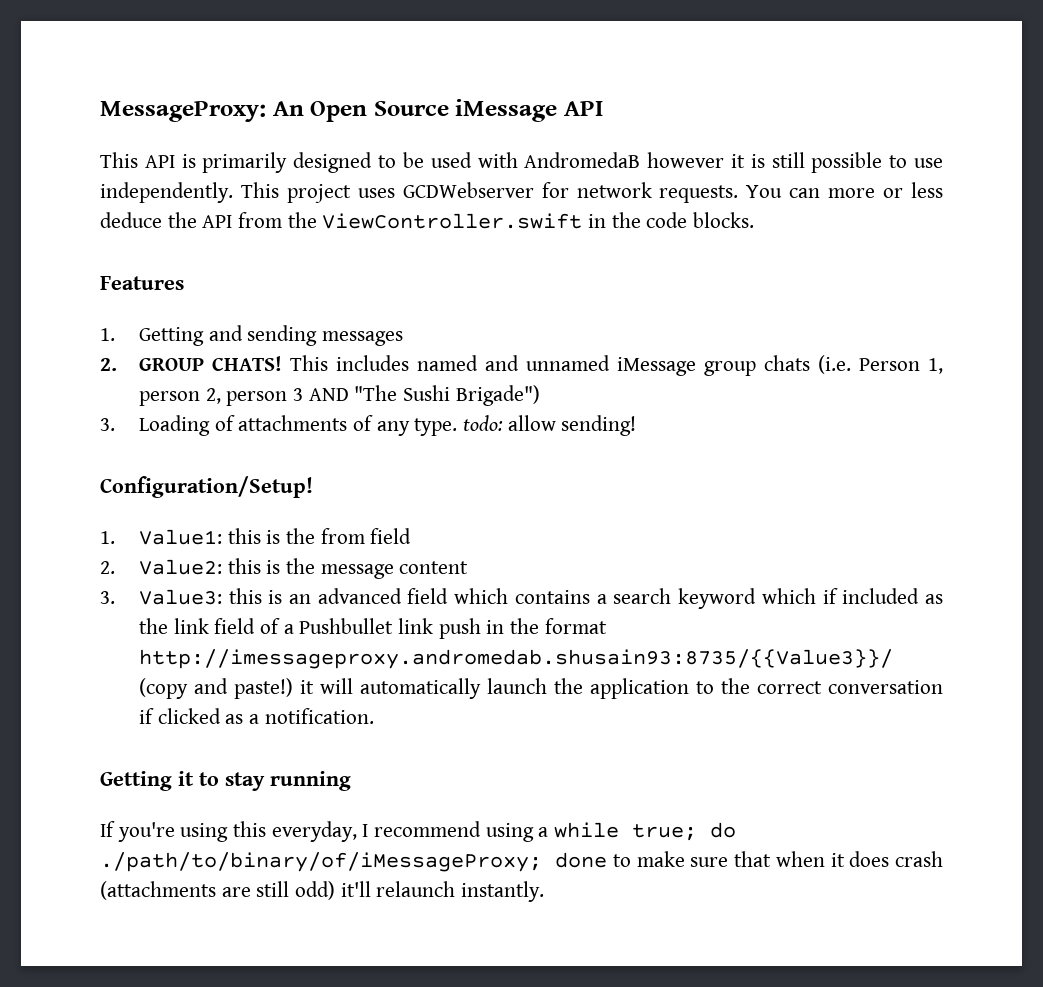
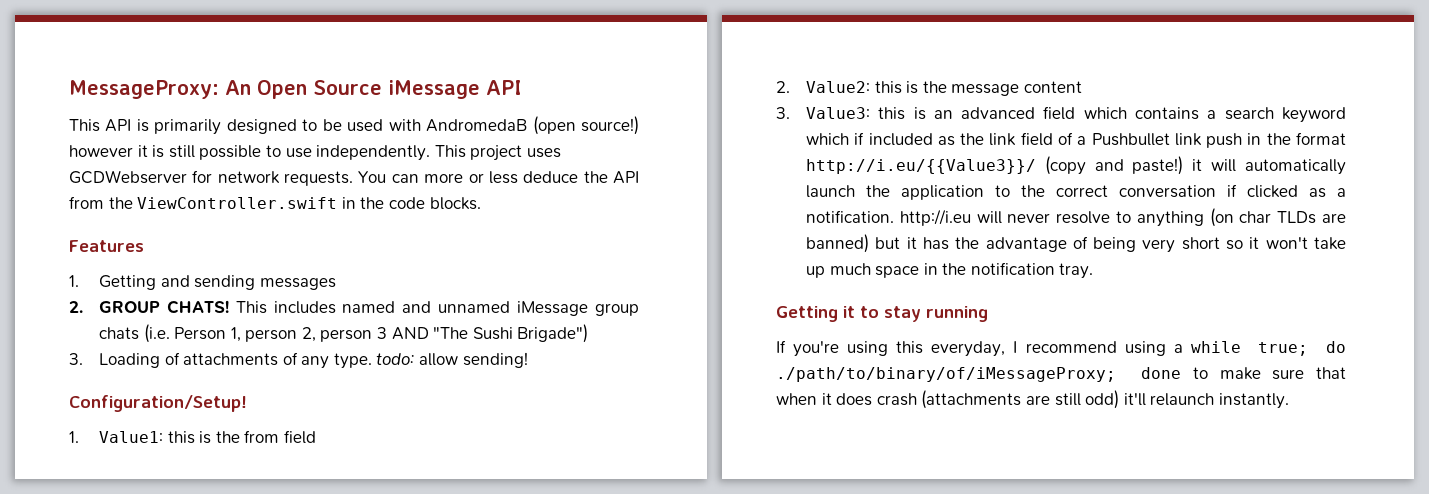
- This API is primarily designed to be used with AndromedaB however it is still possible to use independently.
+ This API is primarily designed to be used with AndromedaB (open source!) however it is still possible to use independently.
- 3. Value3: this is an advanced field which contains a search keyword which if included as the link field of a Pushbullet link push in the format http://imessageproxy.andromedab.shusain93:8735/{{Value3}}/ (copy and paste!) it will automatically launch the application to the correct conversation if clicked as a notification.
+ 3. Value3: this is an advanced field which contains a search keyword which if included as the link field of a Pushbullet link push in the format http://i.eu/{{Value3}}/ (copy and paste!) it will automatically launch the application to the correct conversation if clicked as a notification. http://i.eu will never resolve to anything (on char TLDs are banned) but it has the advantage of being very short so it won't take up much space in the notification tray.

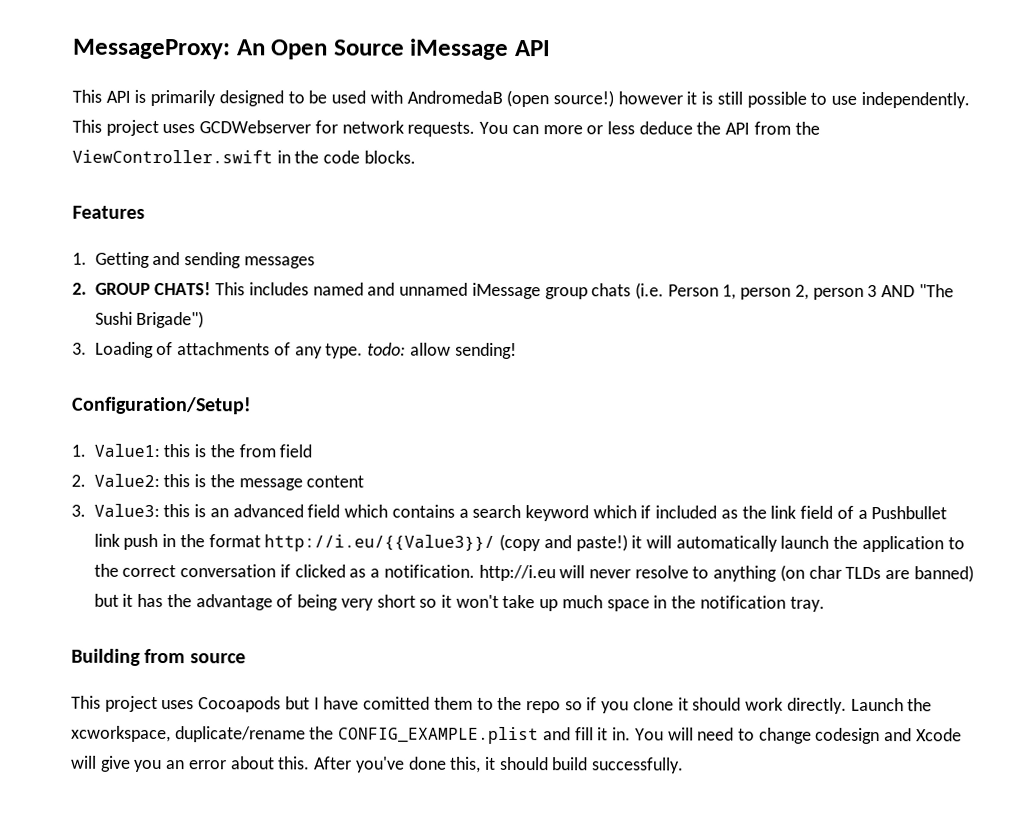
- Getting it to stay running
- If you're using this everyday, I recommend using a while true; do ./path/to/binary/of/iMessageProxy; done to make sure that when it does crash (attachments are still odd) it'll relaunch instantly.
+ Building from source
+ This project uses Cocoapods but I have comitted them to the repo so if you clone it should work directly. Launch the xcworkspace, duplicate/rename the CONFIG_EXAMPLE.plist and fill it in. You will need to change codesign and Xcode will give you an error about this. After you've done this, it should build successfully.

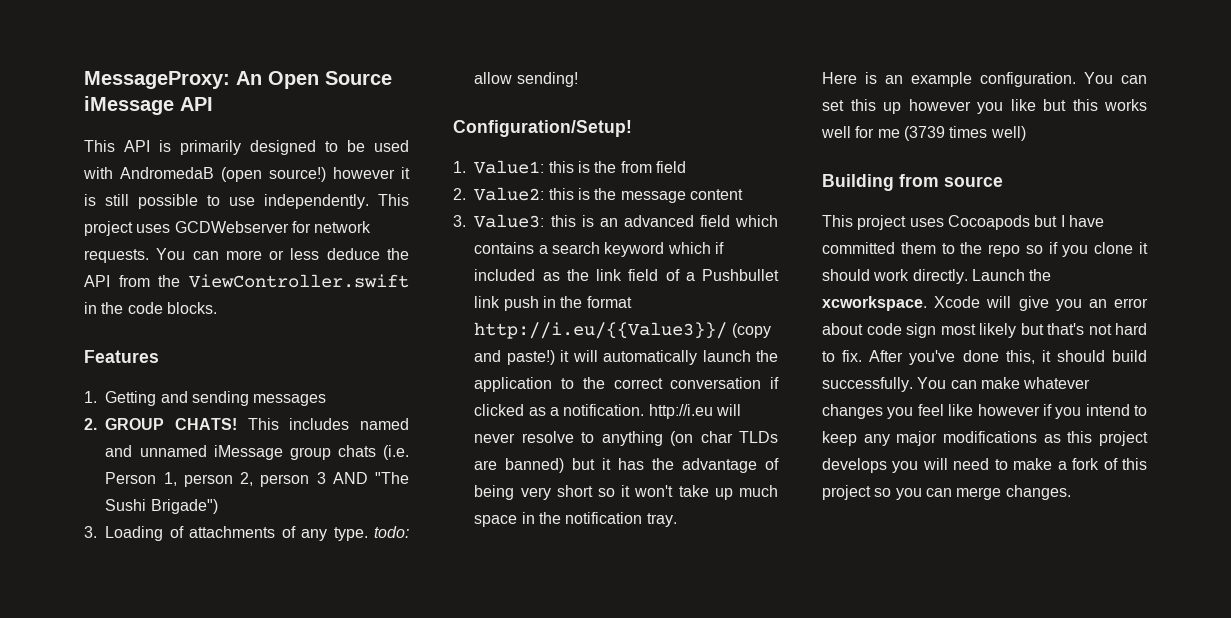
+ Here is an example configuration. You can set this up however you like but this works well for me (3739 times well)
- This project uses Cocoapods but I have comitted them to the repo so if you clone it should work directly.
+ This project uses Cocoapods but I have committed them to the repo so if you clone it should work directly.
- Launch the xcworkspace, duplicate/rename the CONFIG_EXAMPLE.plist and fill it in. You will need to change codesign and Xcode will give you an error about this.
+ Launch the xcworkspace. Xcode will give you an error about code sign most likely but that's not hard to fix.
+ You can make whatever changes you feel like however if you intend to keep any major modifications as this project develops you will need to make a fork of this project so you can merge changes.

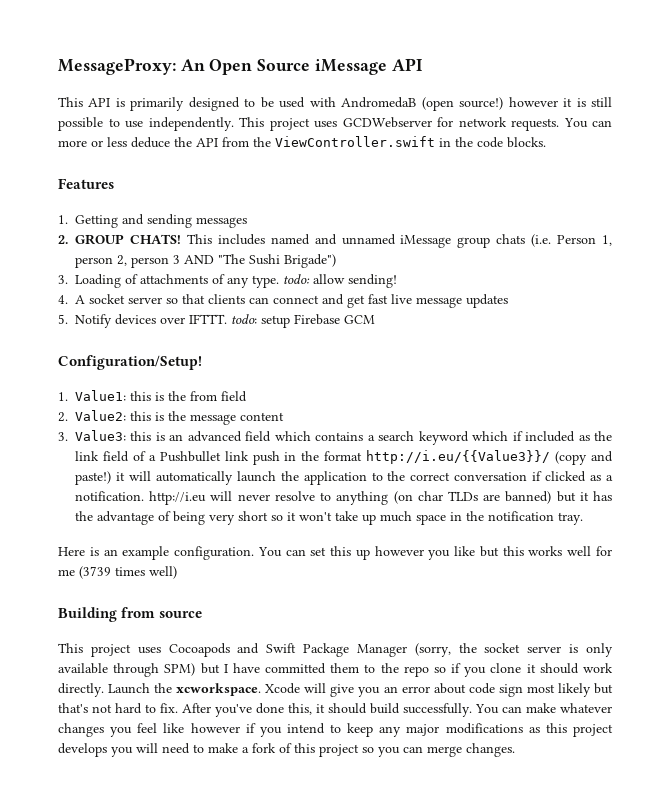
+ 4. A socket server so that clients can connect and get fast live message updates
+ 5. Notify devices over IFTTT. todo: setup Firebase GCM
- This project uses Cocoapods but I have committed them to the repo so if you clone it should work directly.
+ This project uses Cocoapods and Swift Package Manager (sorry, the socket server is only available through SPM) but I have committed them to the repo so if you clone it should work directly.

